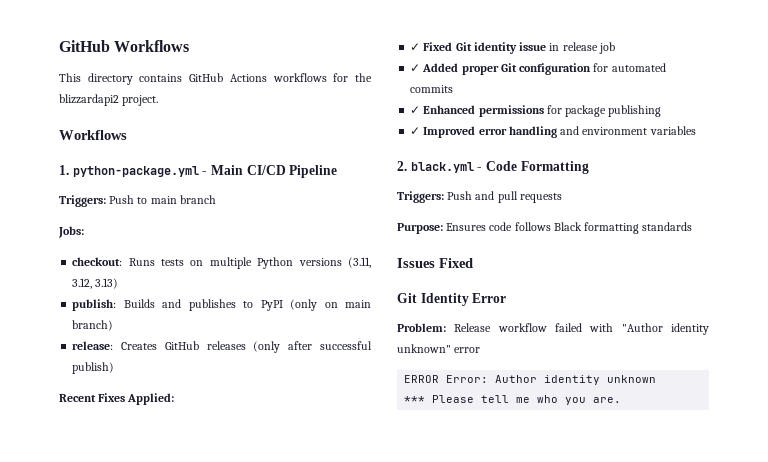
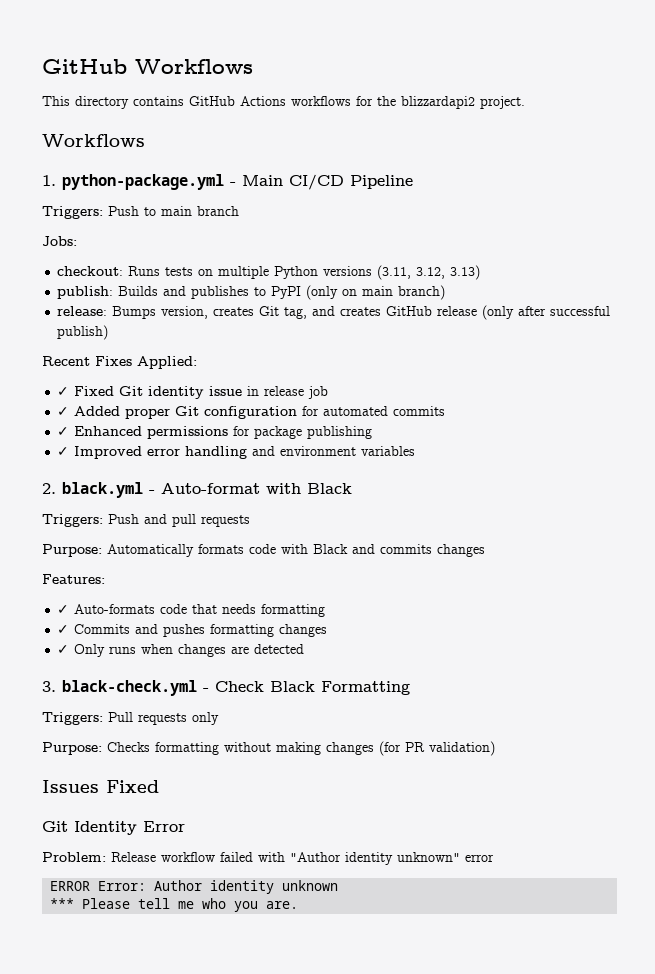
- release: Creates GitHub releases (only after successful publish)
+ release: Bumps version, creates Git tag, and creates GitHub release (only after successful publish)
- 2. black.yml - Code Formatting
+ 2. black.yml - Auto-format with Black
- Purpose: Ensures code follows Black formatting standards
+ Purpose: Automatically formats code with Black and commits changes
+ Features:
+ ✓ Auto-formats code that needs formatting
+ ✓ Commits and pushes formatting changes
+ ✓ Only runs when changes are detected
+ 3. black-check.yml - Check Black Formatting
+ Triggers: Pull requests only
+ Purpose: Checks formatting without making changes (for PR validation)

